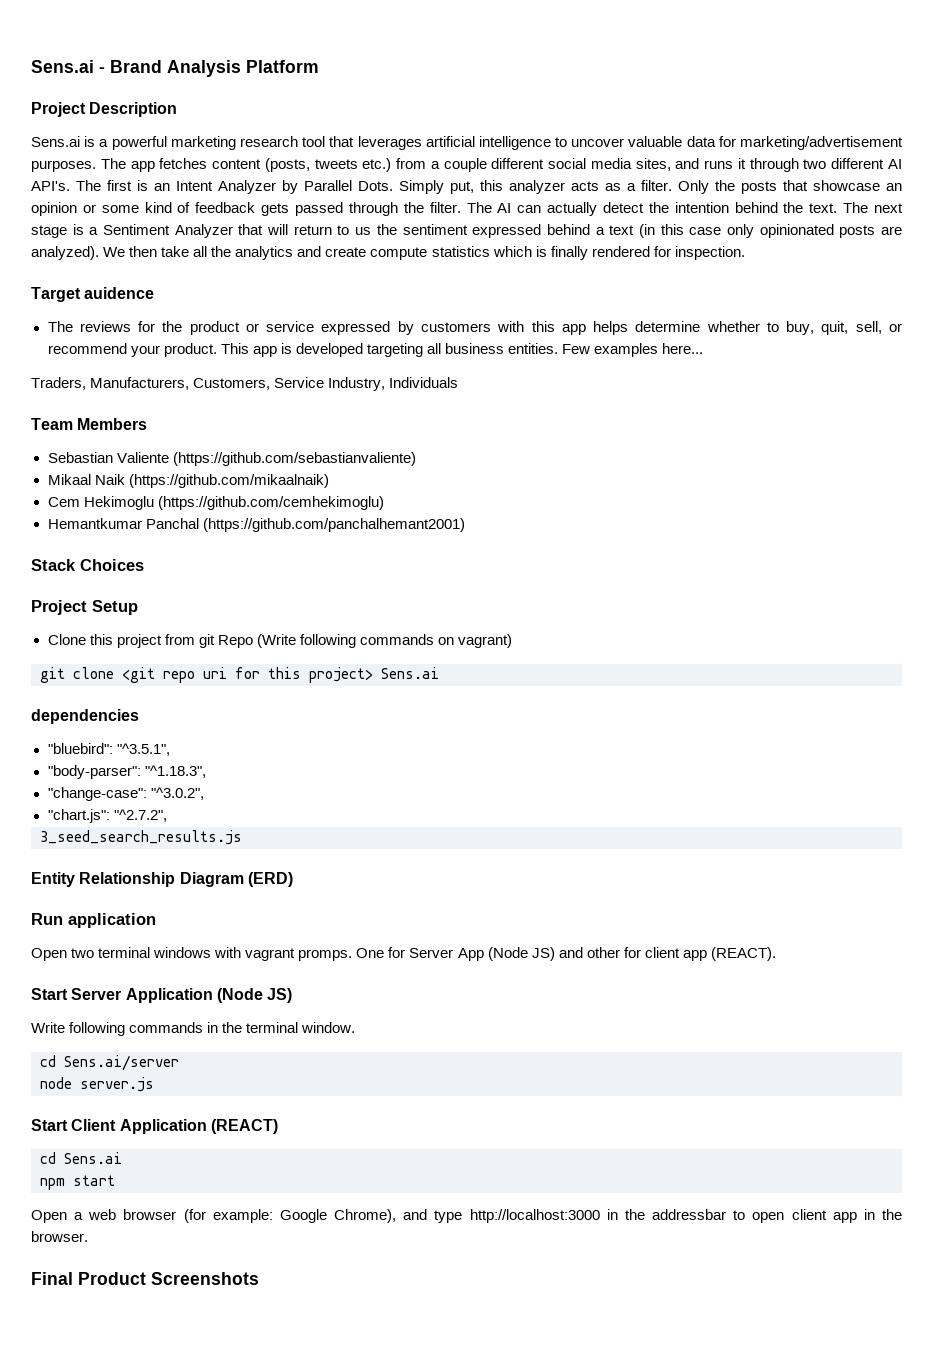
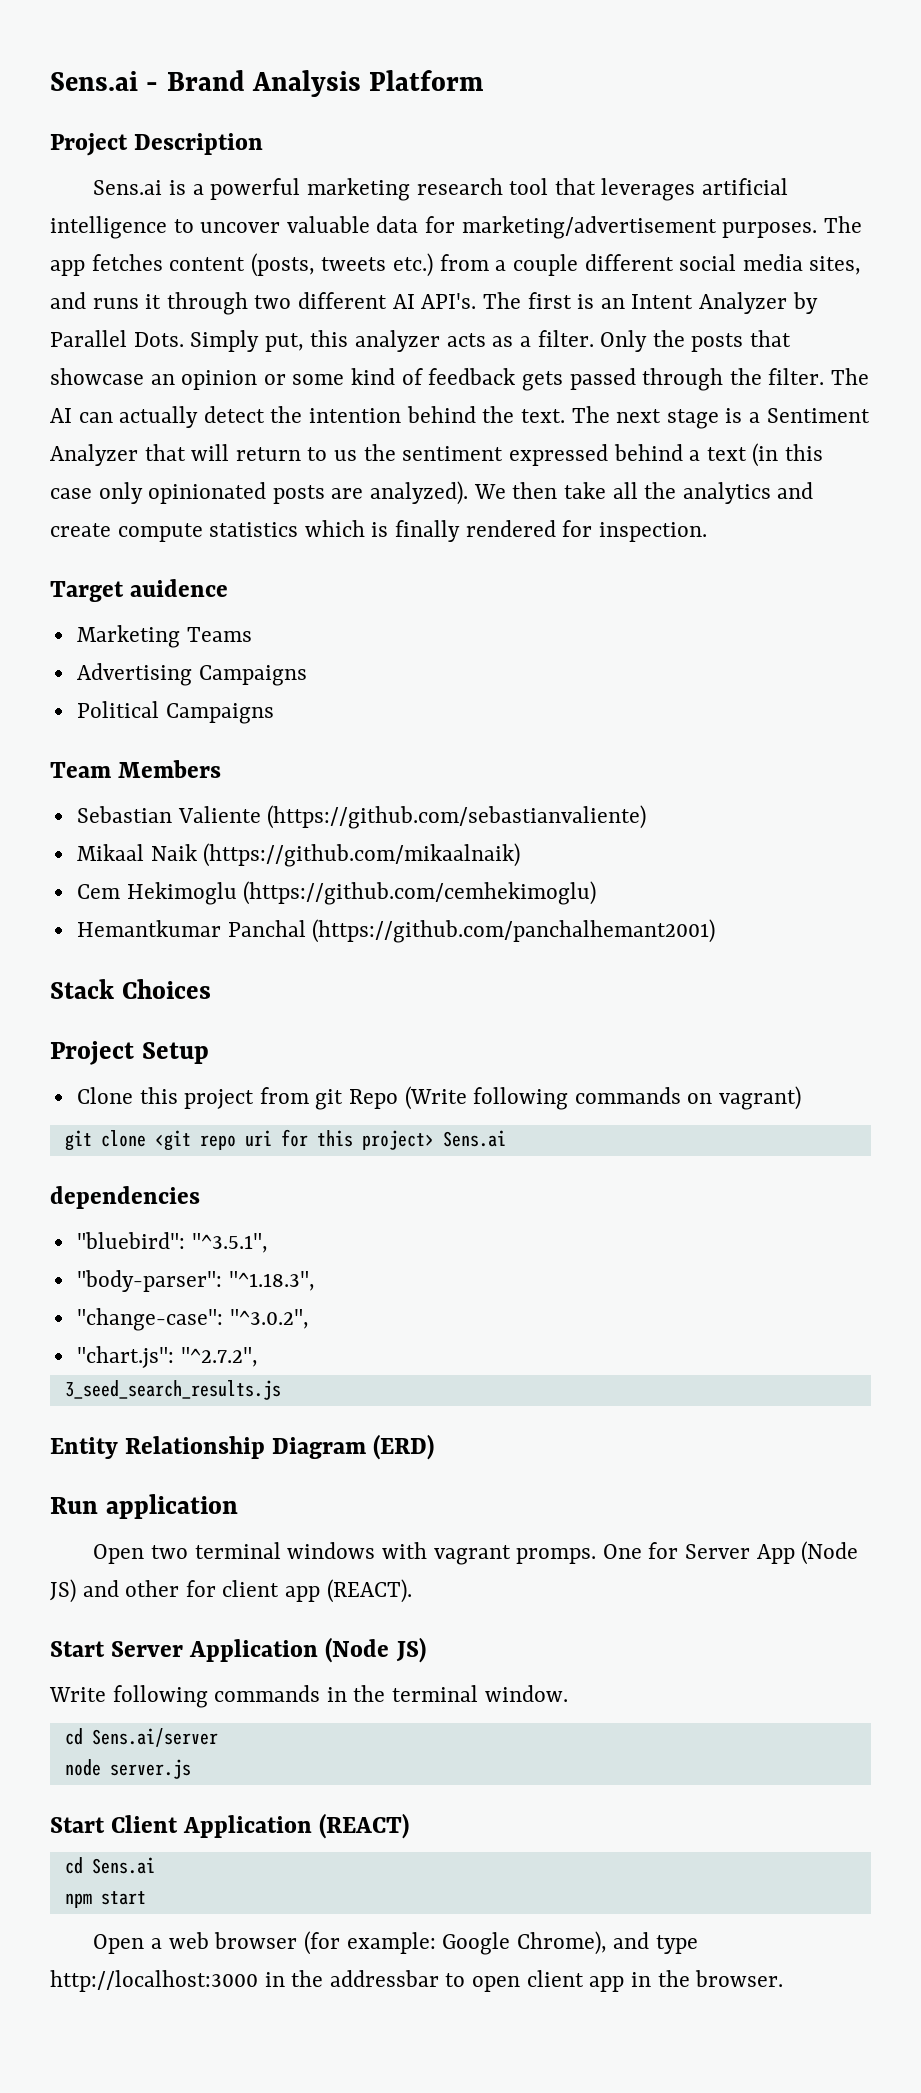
- The reviews for the product or service expressed by customers with this app helps determine whether to buy, quit, sell, or recommend your product. This app is developed targeting all business entities. Few examples here...
- Traders, Manufacturers, Customers, Service Industry, Individuals
+ Marketing Teams
+ Advertising Campaigns
+ Political Campaigns
- Final Product Screenshots

